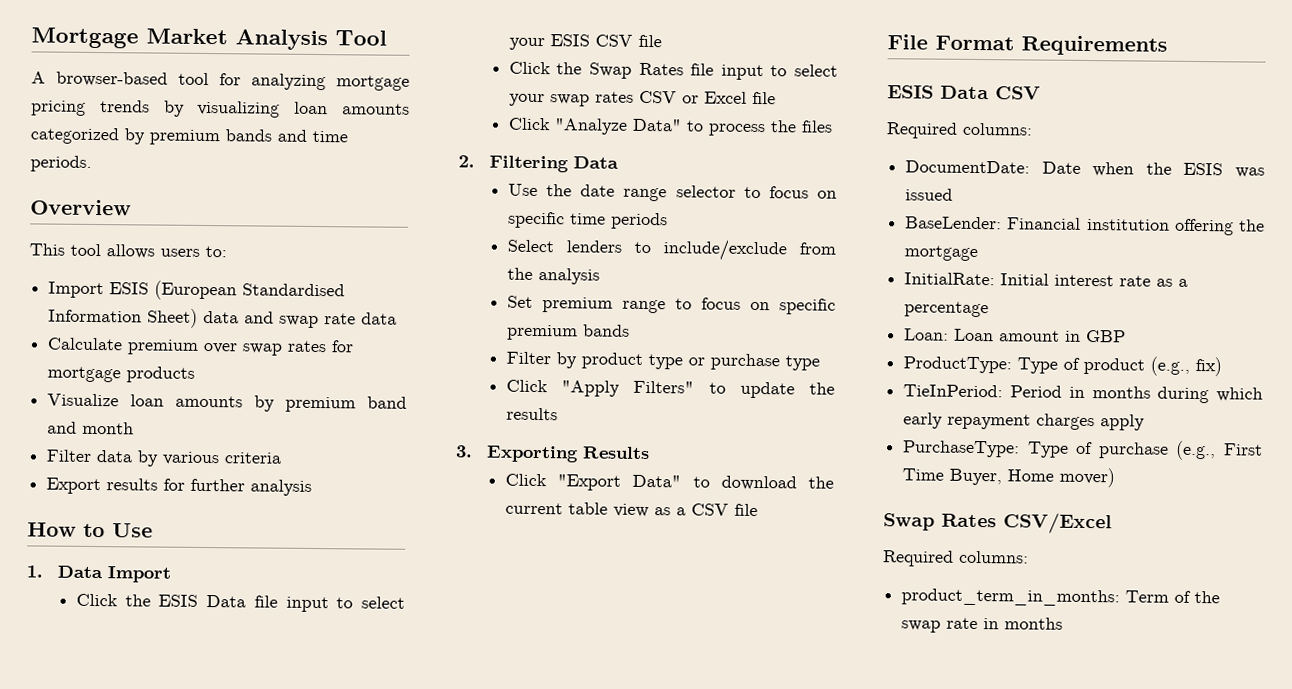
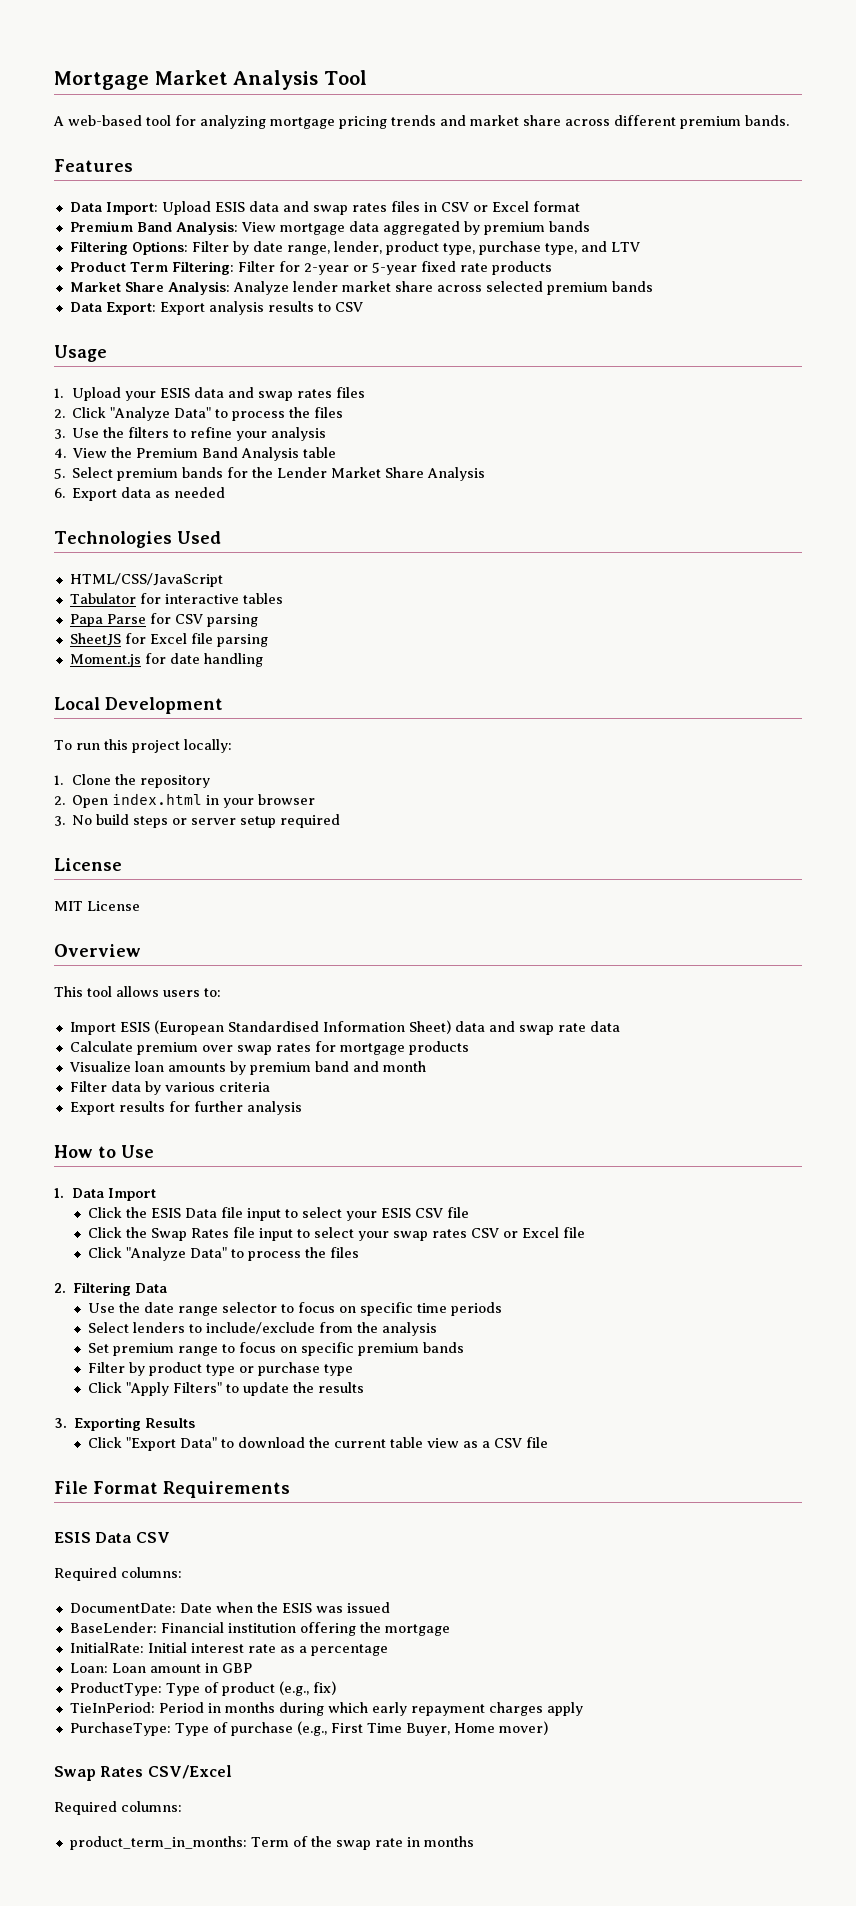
- A browser-based tool for analyzing mortgage pricing trends by visualizing loan amounts categorized by premium bands and time periods.
+ A web-based tool for analyzing mortgage pricing trends and market share across different premium bands.
+ Features
+ Data Import: Upload ESIS data and swap rates files in CSV or Excel format
+ Premium Band Analysis: View mortgage data aggregated by premium bands
+ Filtering Options: Filter by date range, lender, product type, purchase type, and LTV
+ Product Term Filtering: Filter for 2-year or 5-year fixed rate products
+ Market Share Analysis: Analyze lender market share across selected premium bands
+ Data Export: Export analysis results to CSV
+ Usage
+ 1. Upload your ESIS data and swap rates files
+ 2. Click "Analyze Data" to process the files
+ 3. Use the filters to refine your analysis
+ 4. View the Premium Band Analysis table
+ 5. Select premium bands for the Lender Market Share Analysis
+ 6. Export data as needed
+ Technologies Used
+ HTML/CSS/JavaScript
+ Tabulator for interactive tables
+ Papa Parse for CSV parsing
+ SheetJS for Excel file parsing
+ Moment.js for date handling
+ Local Development
+ To run this project locally:
+ 1. Clone the repository
+ 2. Open index.html in your browser
+ 3. No build steps or server setup required
+ License
+ MIT License

